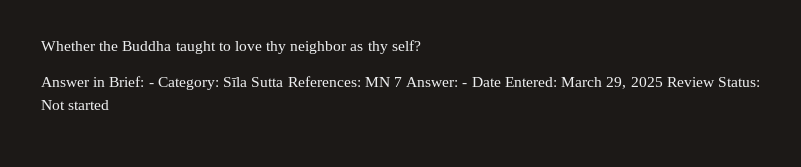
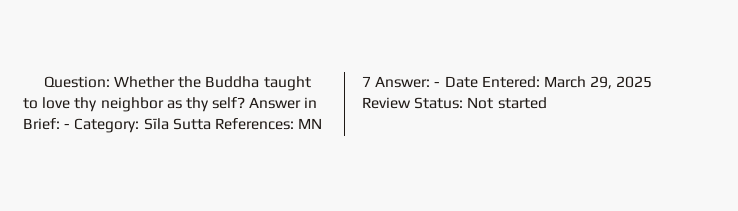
- Whether the Buddha taught to love thy neighbor as thy self?
- Answer in Brief: - Category: Sīla Sutta References: MN 7 Answer: - Date Entered: March 29, 2025 Review Status: Not started
+ Question: Whether the Buddha taught to love thy neighbor as thy self? Answer in Brief: - Category: Sīla Sutta References: MN 7 Answer: - Date Entered: March 29, 2025 Review Status: Not started

